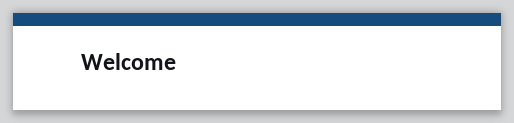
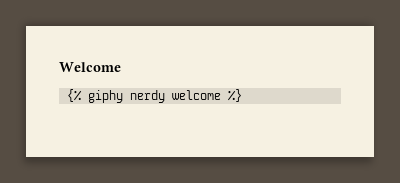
+ {% giphy nerdy welcome %}

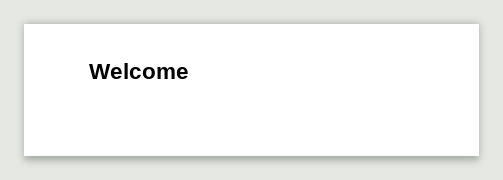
- {% giphy nerdy welcome %}

